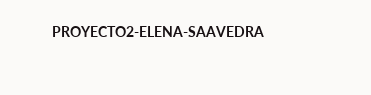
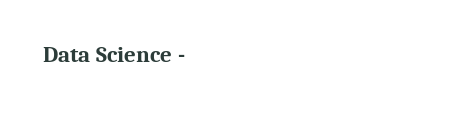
- PROYECTO2-ELENA-SAAVEDRA
+ Data Science -

